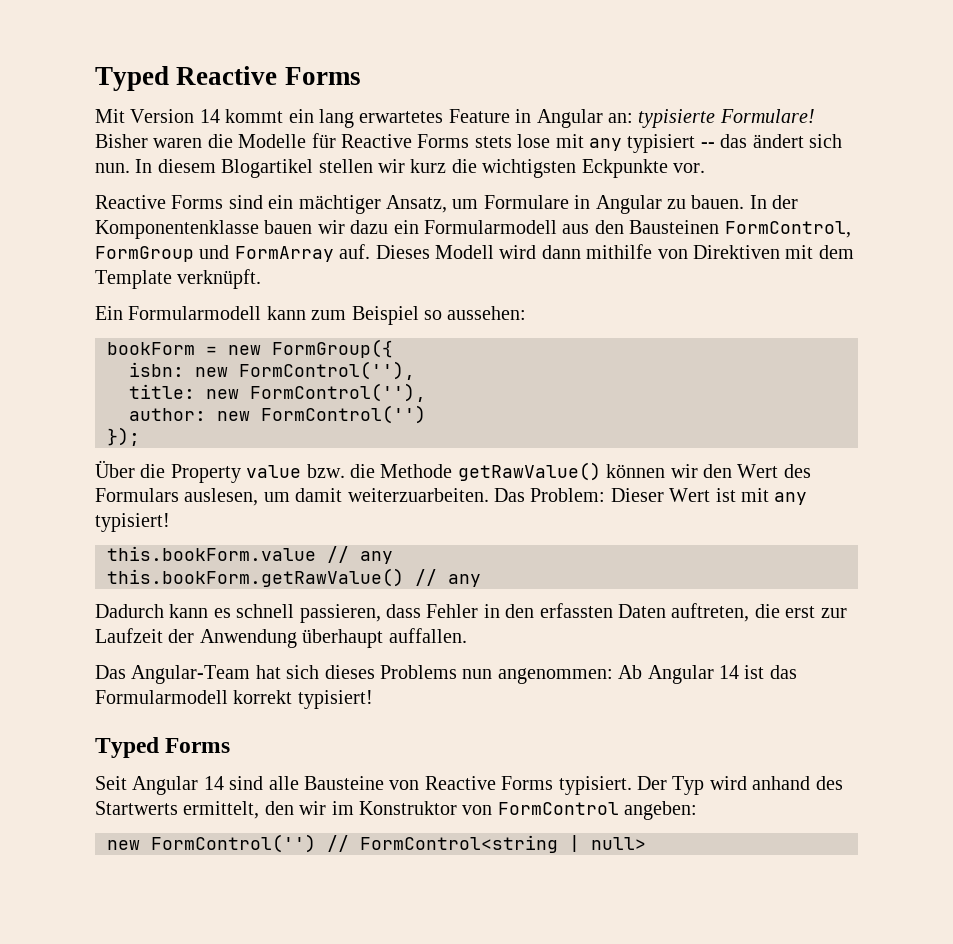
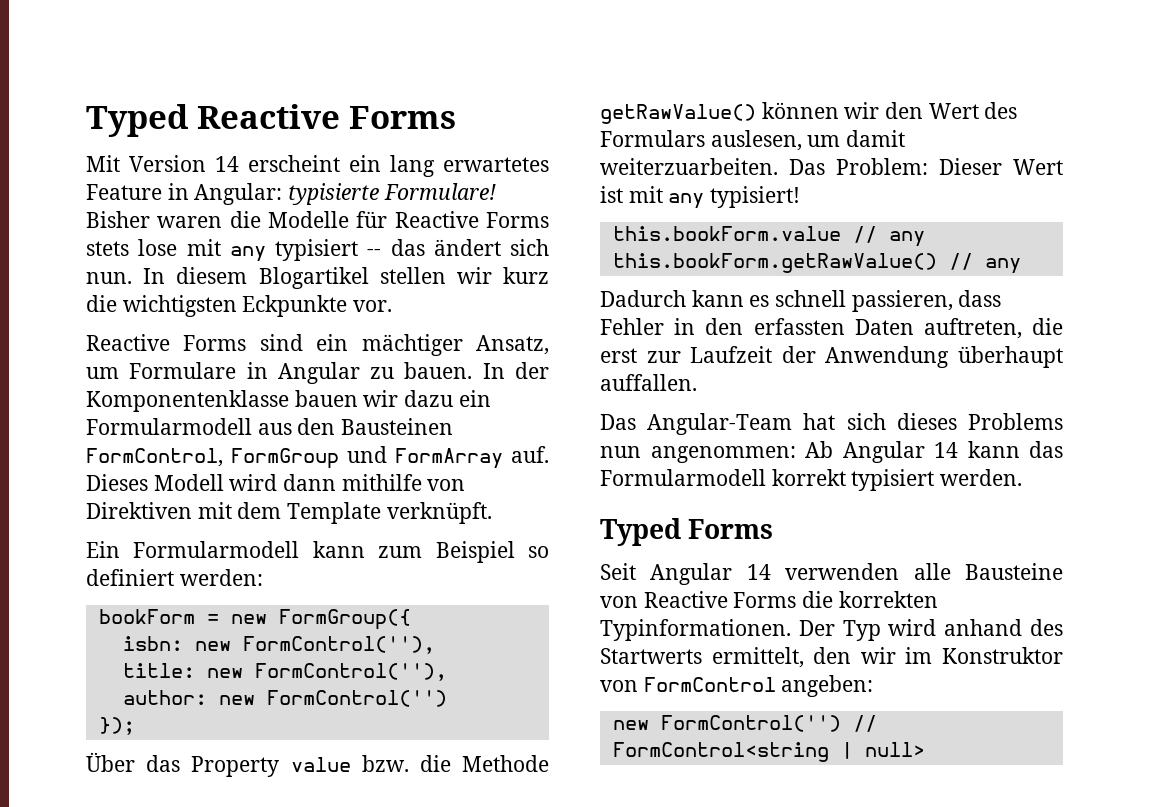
- Mit Version 14 kommt ein lang erwartetes Feature in Angular an: typisierte Formulare!
+ Mit Version 14 erscheint ein lang erwartetes Feature in Angular: typisierte Formulare!
- Ein Formularmodell kann zum Beispiel so aussehen:
+ Ein Formularmodell kann zum Beispiel so definiert werden:
- Über die Property value bzw. die Methode getRawValue() können wir den Wert des Formulars auslesen, um damit weiterzuarbeiten.
+ Über das Property value bzw. die Methode getRawValue() können wir den Wert des Formulars auslesen, um damit weiterzuarbeiten.
- Das Angular-Team hat sich dieses Problems nun angenommen: Ab Angular 14 ist das Formularmodell korrekt typisiert!
+ Das Angular-Team hat sich dieses Problems nun angenommen: Ab Angular 14 kann das Formularmodell korrekt typisiert werden.
- Seit Angular 14 sind alle Bausteine von Reactive Forms typisiert.
+ Seit Angular 14 verwenden alle Bausteine von Reactive Forms die korrekten Typinformationen.

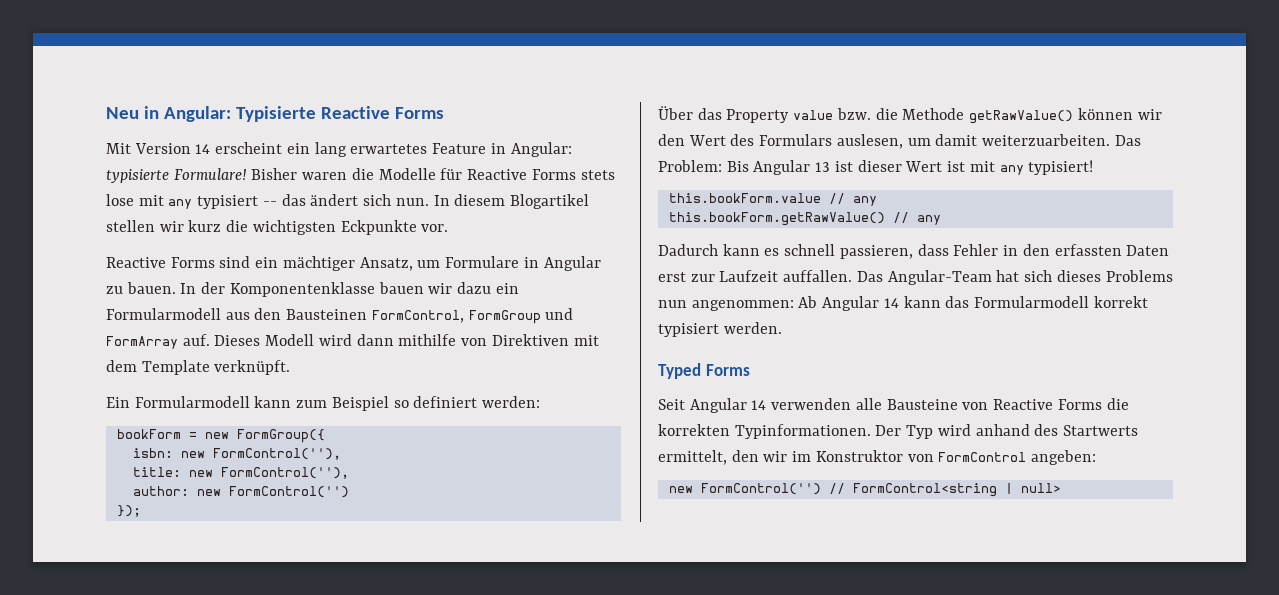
- Typed Reactive Forms
+ Neu in Angular: Typisierte Reactive Forms
- Das Problem: Dieser Wert ist mit any typisiert!
+ Das Problem: Bis Angular 13 ist dieser Wert ist mit any typisiert!
- Dadurch kann es schnell passieren, dass Fehler in den erfassten Daten auftreten, die erst zur Laufzeit der Anwendung überhaupt auffallen.
- Das Angular-Team hat sich dieses Problems nun angenommen: Ab Angular 14 kann das Formularmodell korrekt typisiert werden.
+ Dadurch kann es schnell passieren, dass Fehler in den erfassten Daten erst zur Laufzeit auffallen. Das Angular-Team hat sich dieses Problems nun angenommen: Ab Angular 14 kann das Formularmodell korrekt typisiert werden.

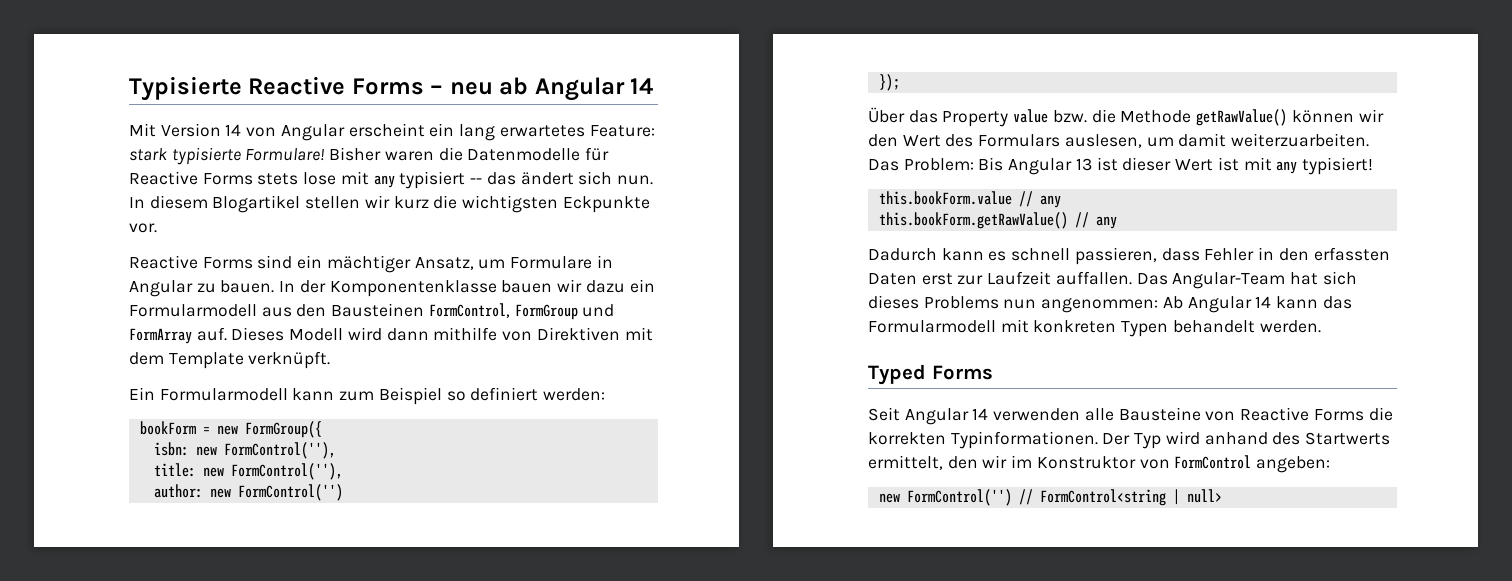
- Neu in Angular: Typisierte Reactive Forms
+ Typisierte Reactive Forms – neu ab Angular 14
- Mit Version 14 erscheint ein lang erwartetes Feature in Angular: typisierte Formulare!
+ Mit Version 14 von Angular erscheint ein lang erwartetes Feature: stark typisierte Formulare!
- Bisher waren die Modelle für Reactive Forms stets lose mit any typisiert -- das ändert sich nun.
+ Bisher waren die Datenmodelle für Reactive Forms stets lose mit any typisiert -- das ändert sich nun.
- Das Angular-Team hat sich dieses Problems nun angenommen: Ab Angular 14 kann das Formularmodell korrekt typisiert werden.
+ Das Angular-Team hat sich dieses Problems nun angenommen: Ab Angular 14 kann das Formularmodell mit konkreten Typen behandelt werden.

